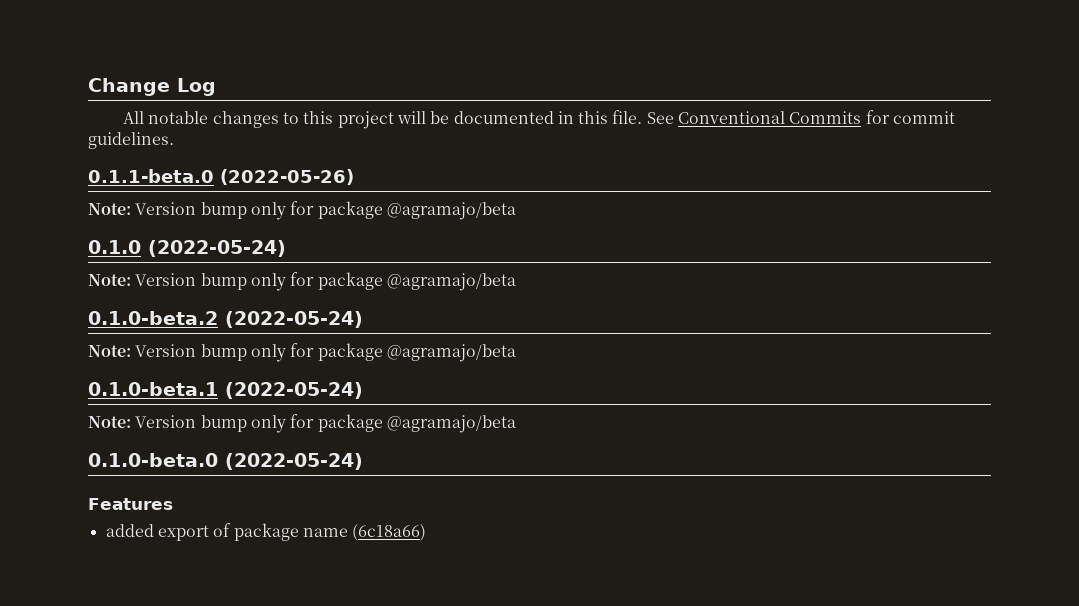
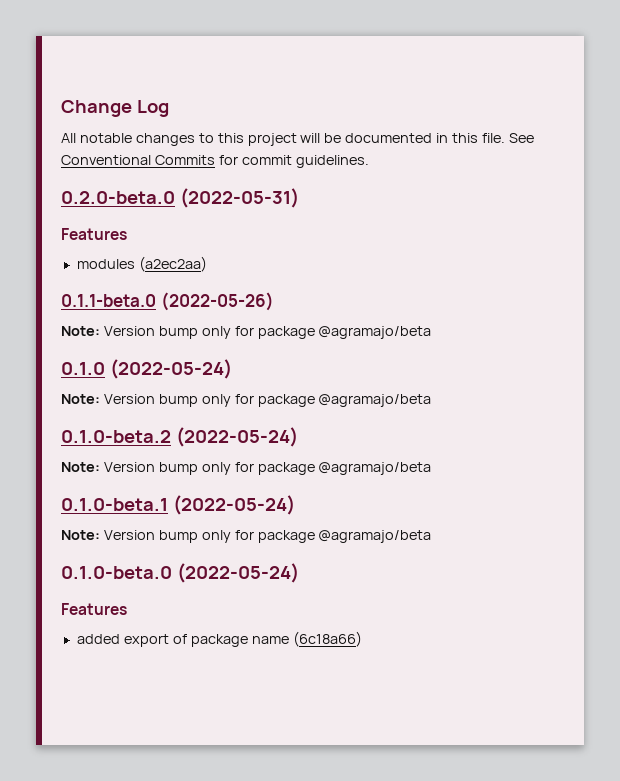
+ 0.2.0-beta.0 (2022-05-31)
+ Features
+ modules (a2ec2aa)

